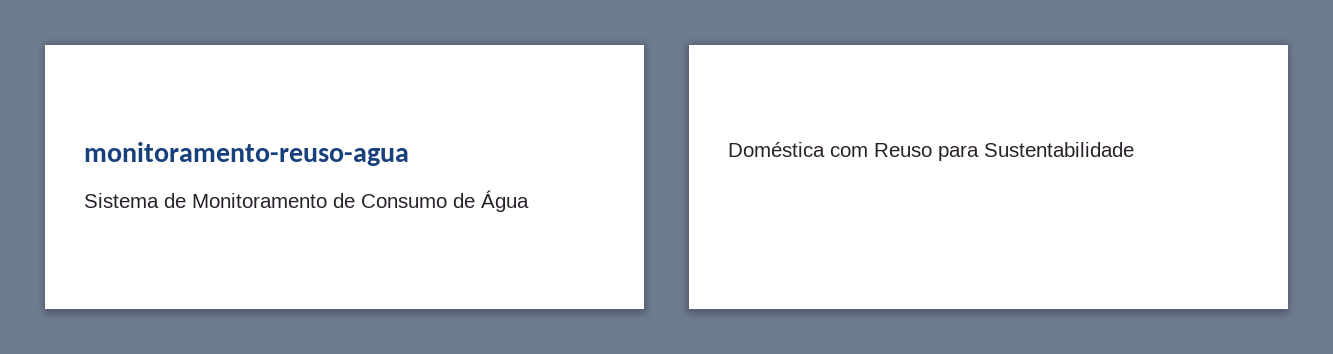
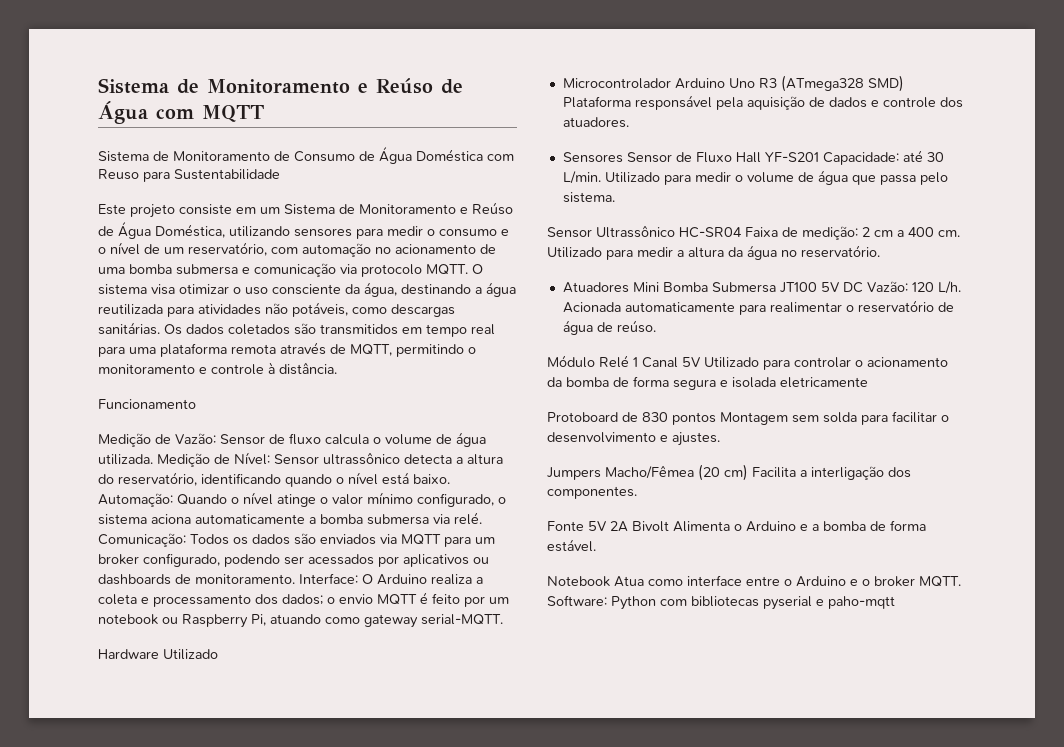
- monitoramento-reuso-agua
+ Sistema de Monitoramento e Reúso de Água com MQTT
+ Este projeto consiste em um Sistema de Monitoramento e Reúso de Água Doméstica, utilizando sensores para medir o consumo e o nível de um reservatório, com automação no acionamento de uma bomba submersa e comunicação via protocolo MQTT. O sistema visa otimizar o uso consciente da água, destinando a água reutilizada para atividades não potáveis, como descargas sanitárias. Os dados coletados são transmitidos em tempo real para uma plataforma remota através de MQTT, permitindo o monitoramento e controle à distância.
+ Funcionamento
+ Medição de Vazão: Sensor de fluxo calcula o volume de água utilizada. Medição de Nível: Sensor ultrassônico detecta a altura do reservatório, identificando quando o nível está baixo. Automação: Quando o nível atinge o valor mínimo configurado, o sistema aciona automaticamente a bomba submersa via relé. Comunicação: Todos os dados são enviados via MQTT para um broker configurado, podendo ser acessados por aplicativos ou dashboards de monitoramento. Interface: O Arduino realiza a coleta e processamento dos dados; o envio MQTT é feito por um notebook ou Raspberry Pi, atuando como gateway serial-MQTT.
+ Hardware Utilizado
+ Microcontrolador Arduino Uno R3 (ATmega328 SMD) Plataforma responsável pela aquisição de dados e controle dos atuadores.
+ Sensores Sensor de Fluxo Hall YF-S201 Capacidade: até 30 L/min. Utilizado para medir o volume de água que passa pelo sistema.
+ Sensor Ultrassônico HC-SR04 Faixa de medição: 2 cm a 400 cm. Utilizado para medir a altura da água no reservatório.
+ Atuadores Mini Bomba Submersa JT100 5V DC Vazão: 120 L/h. Acionada automaticamente para realimentar o reservatório de água de reúso.
+ Módulo Relé 1 Canal 5V Utilizado para controlar o acionamento da bomba de forma segura e isolada eletricamente
+ Protoboard de 830 pontos Montagem sem solda para facilitar o desenvolvimento e ajustes.
+ Jumpers Macho/Fêmea (20 cm) Facilita a interligação dos componentes.
+ Fonte 5V 2A Bivolt Alimenta o Arduino e a bomba de forma estável.
+ Notebook Atua como interface entre o Arduino e o broker MQTT. Software: Python com bibliotecas pyserial e paho-mqtt

